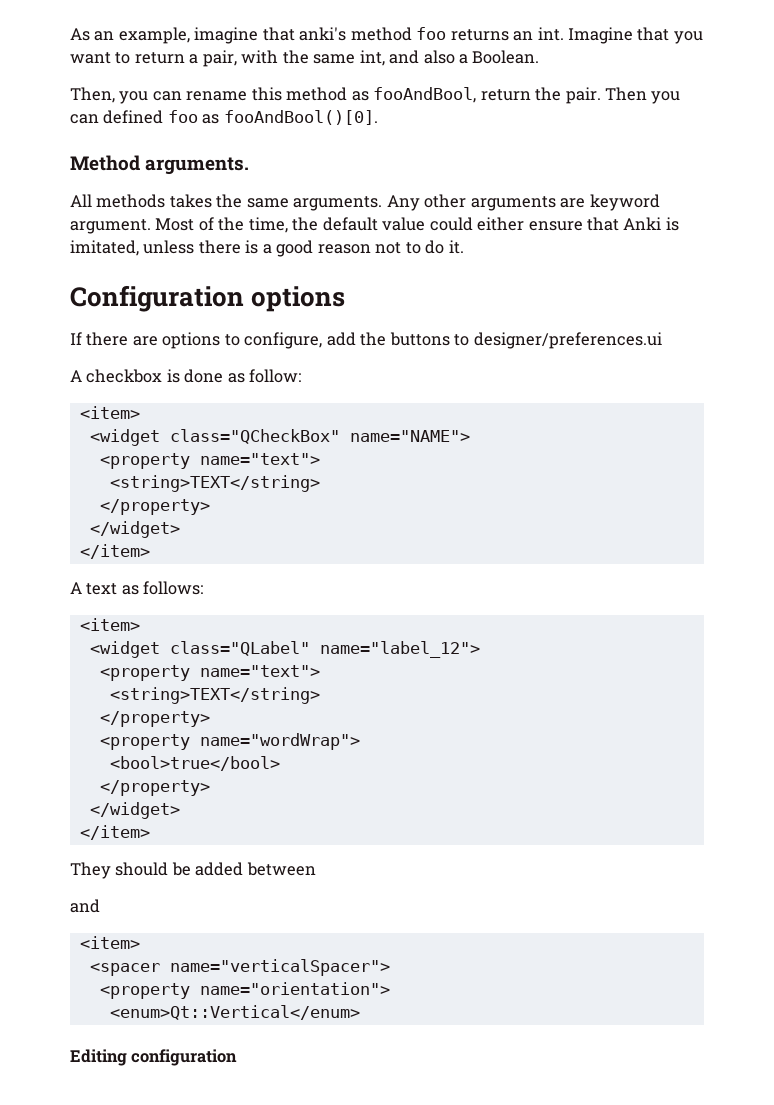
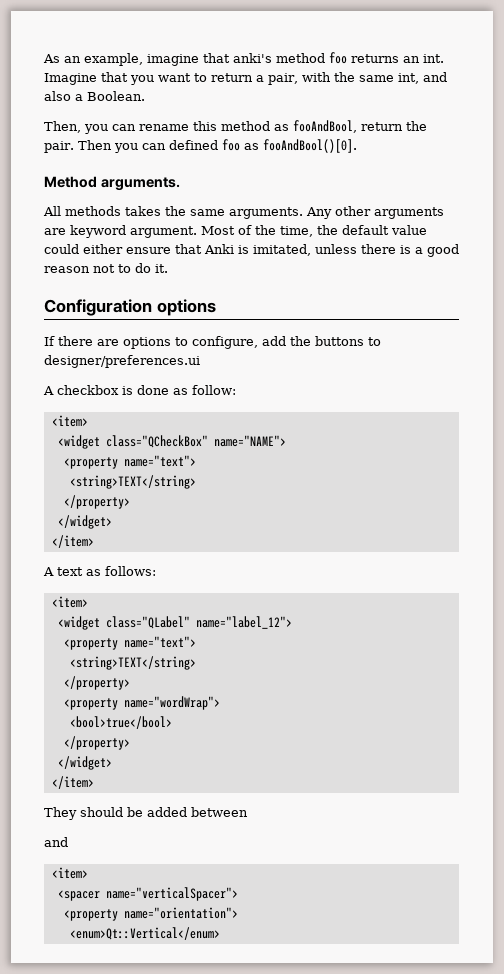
- Editing configuration

